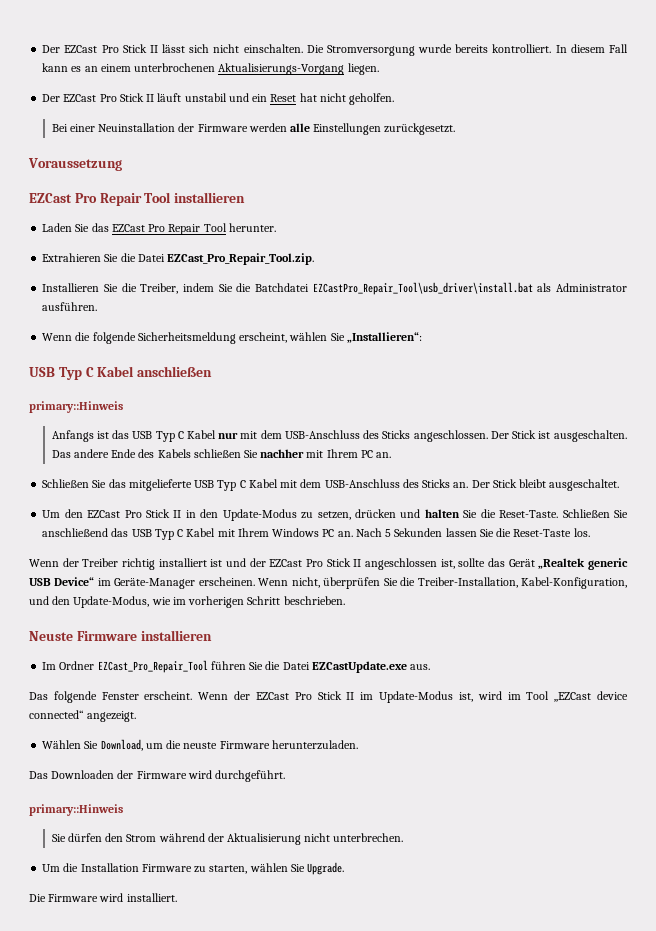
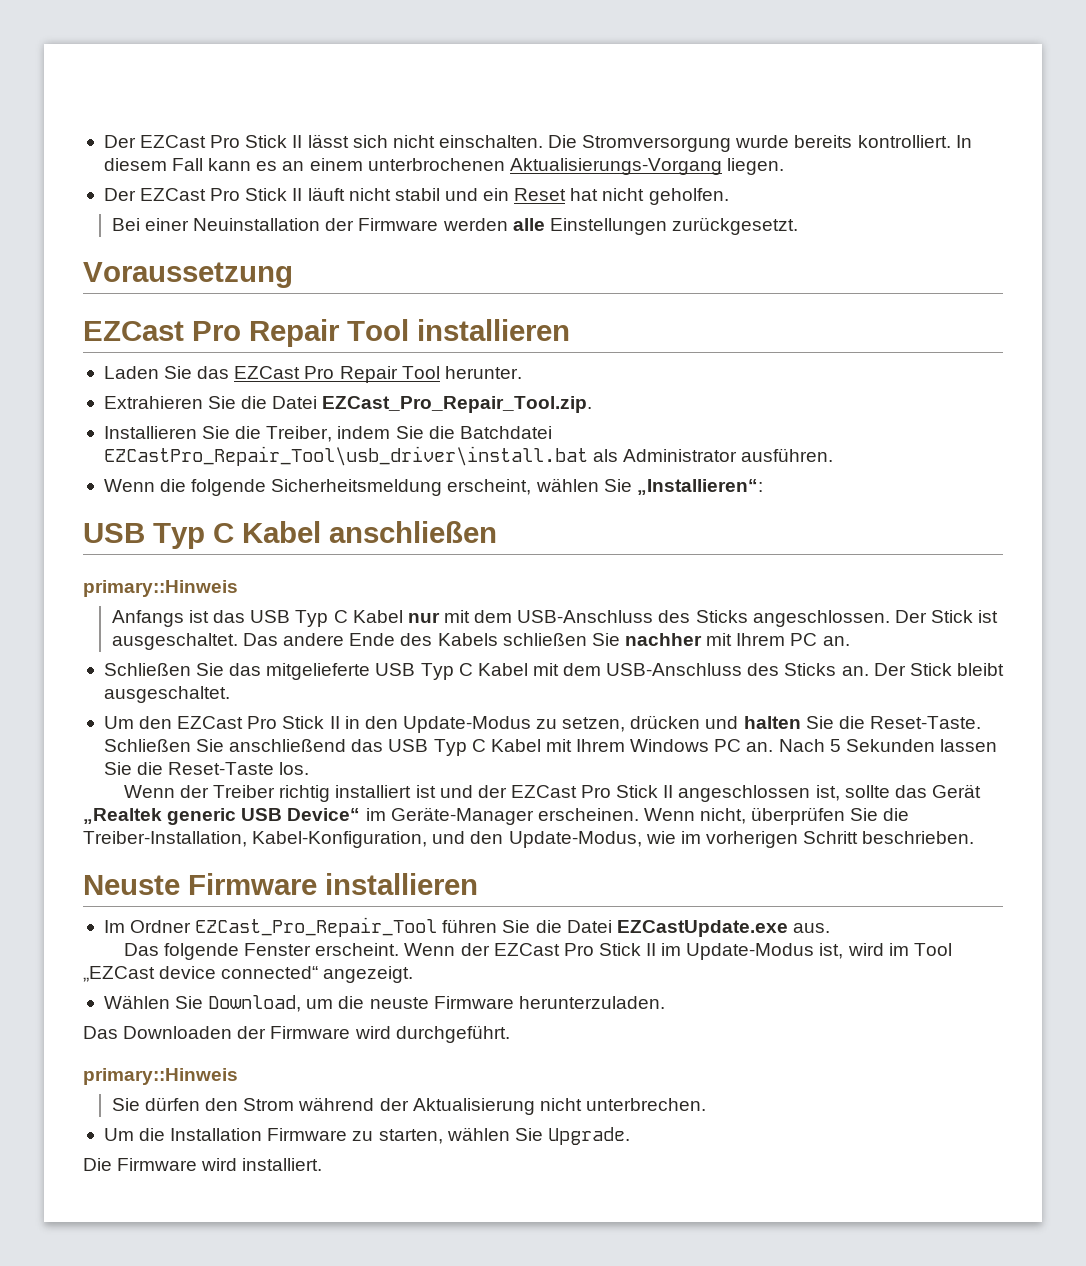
- Der EZCast Pro Stick II läuft unstabil und ein Reset hat nicht geholfen.
+ Der EZCast Pro Stick II läuft nicht stabil und ein Reset hat nicht geholfen.
- Der Stick ist ausgeschalten.
+ Der Stick ist ausgeschaltet.

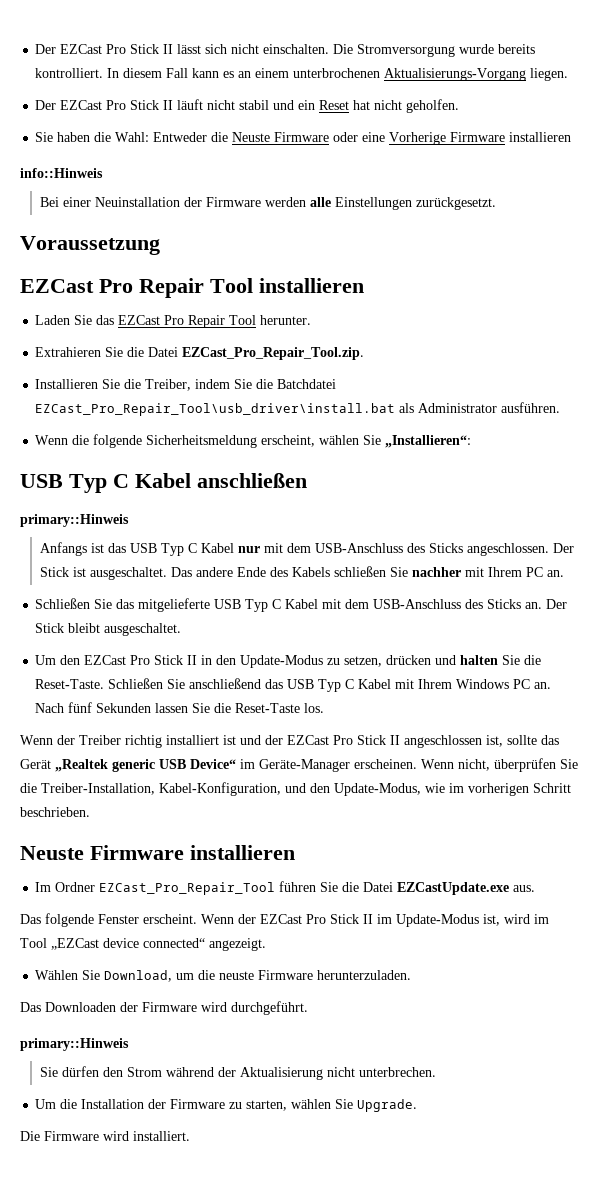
+ Sie haben die Wahl: Entweder die Neuste Firmware oder eine Vorherige Firmware installieren
+ info::Hinweis
- Installieren Sie die Treiber, indem Sie die Batchdatei EZCastPro_Repair_Tool\usb_driver\install.bat als Administrator ausführen.
+ Installieren Sie die Treiber, indem Sie die Batchdatei EZCast_Pro_Repair_Tool\usb_driver\install.bat als Administrator ausführen.
- Nach 5 Sekunden lassen Sie die Reset-Taste los.
+ Nach fünf Sekunden lassen Sie die Reset-Taste los.
- Um die Installation Firmware zu starten, wählen Sie Upgrade.
+ Um die Installation der Firmware zu starten, wählen Sie Upgrade.

